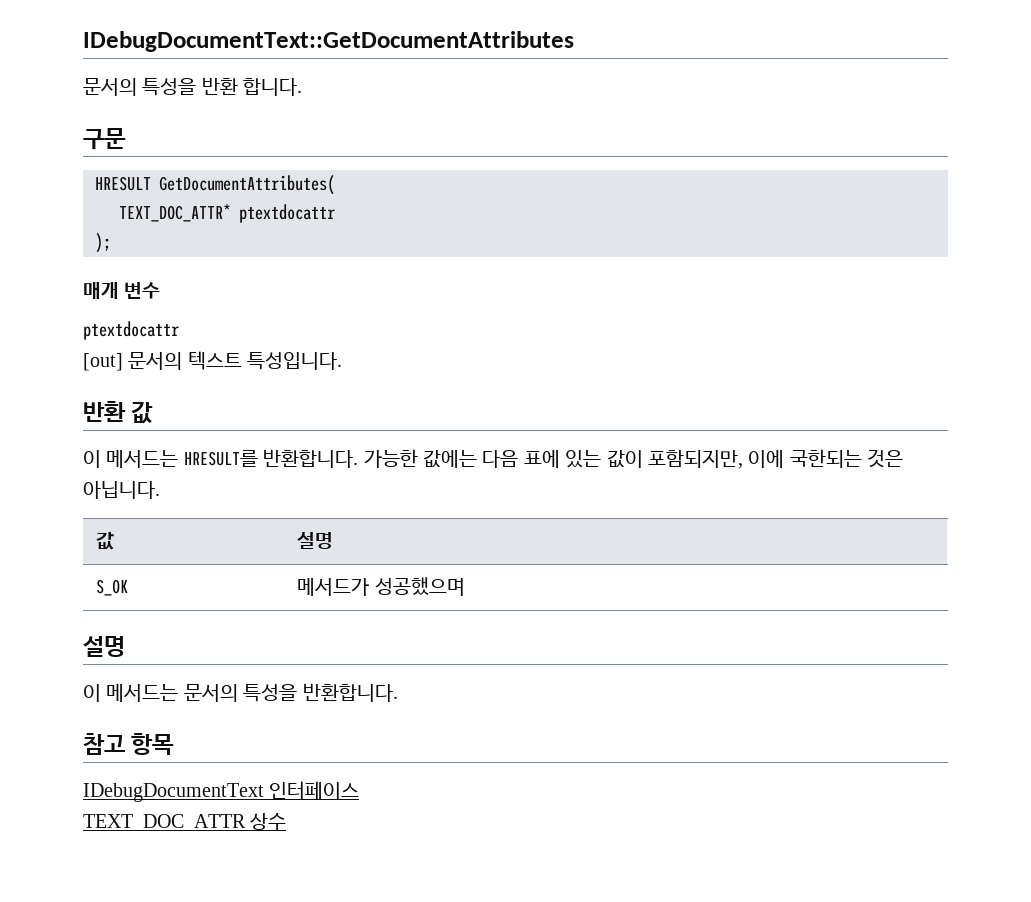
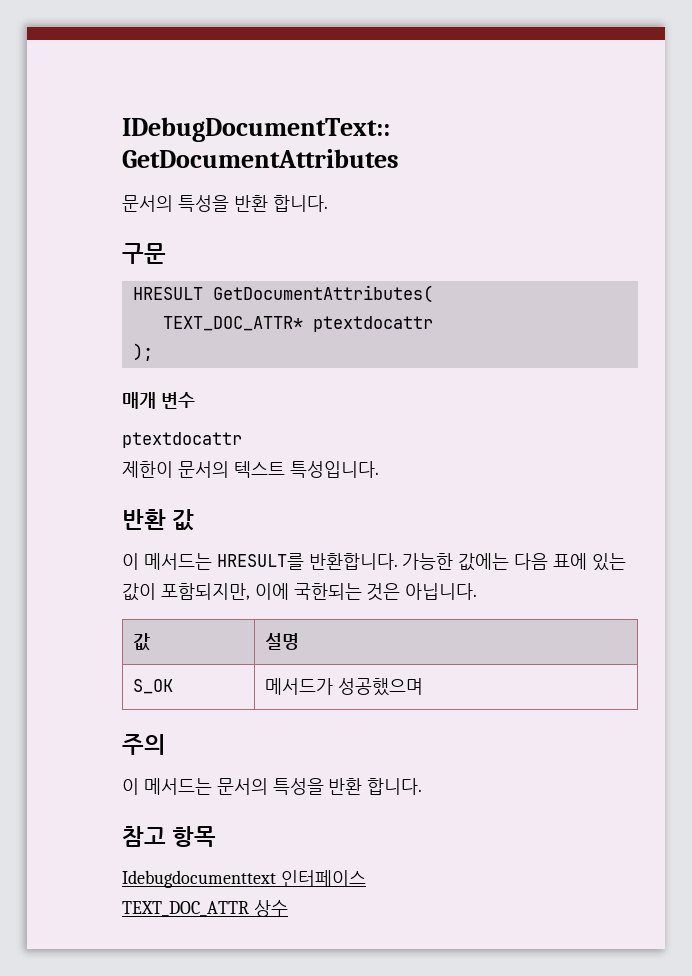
- [out] 문서의 텍스트 특성입니다.
+ 제한이 문서의 텍스트 특성입니다.
  S_OK | 메서드가 성공했으며
- 설명
+ 주의
- 이 메서드는 문서의 특성을 반환합니다.
+ 이 메서드는 문서의 특성을 반환 합니다.
- IDebugDocumentText 인터페이스
+ Idebugdocumenttext 인터페이스

